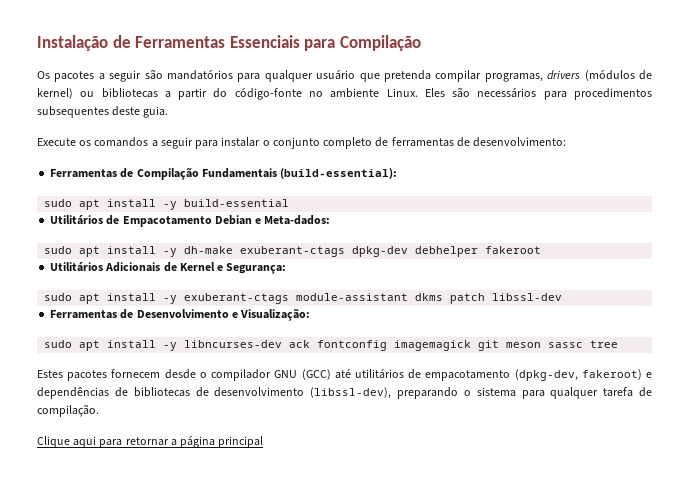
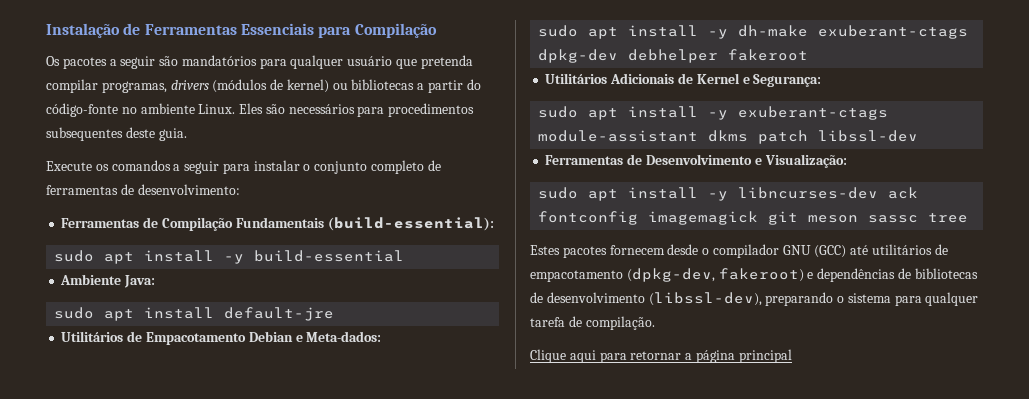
+ Ambiente Java:
+ sudo apt install default-jre

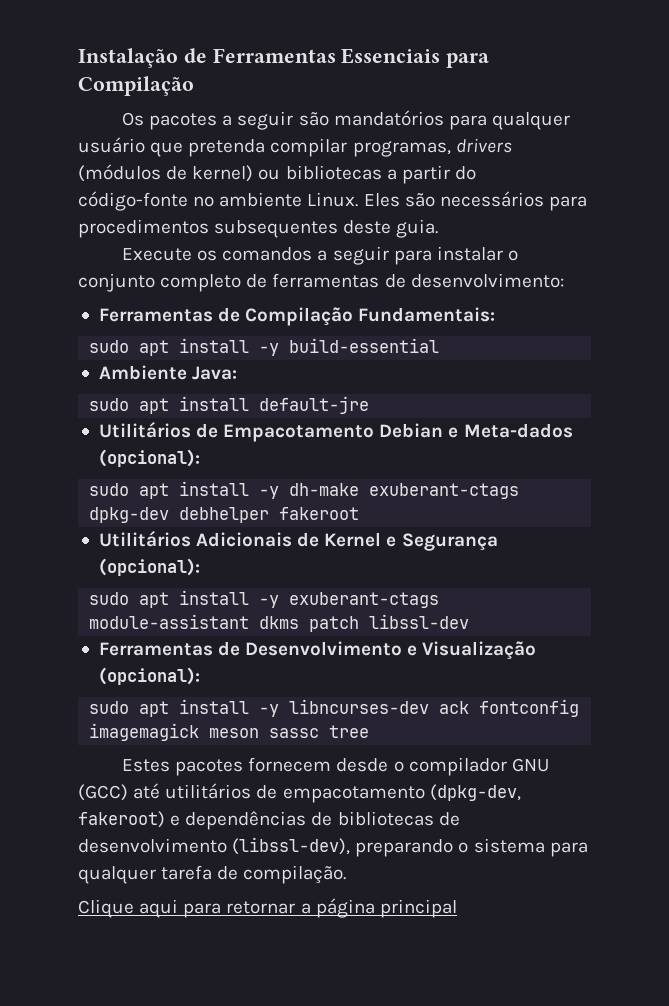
- Ferramentas de Compilação Fundamentais (build-essential):
+ Ferramentas de Compilação Fundamentais:
- Utilitários de Empacotamento Debian e Meta-dados:
+ Utilitários de Empacotamento Debian e Meta-dados (opcional):
- Utilitários Adicionais de Kernel e Segurança:
+ Utilitários Adicionais de Kernel e Segurança (opcional):
- Ferramentas de Desenvolvimento e Visualização:
+ Ferramentas de Desenvolvimento e Visualização (opcional):
- sudo apt install -y libncurses-dev ack fontconfig imagemagick git meson sassc tree
+ sudo apt install -y libncurses-dev ack fontconfig imagemagick meson sassc tree

